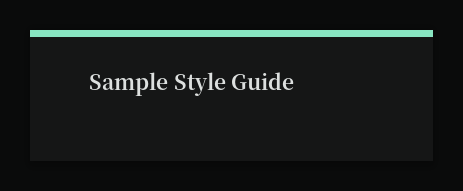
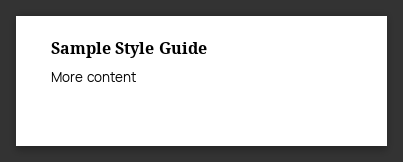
+ More content

